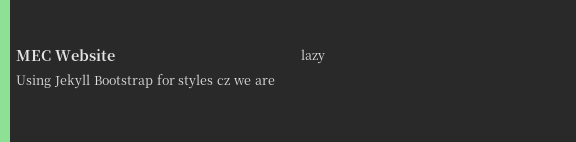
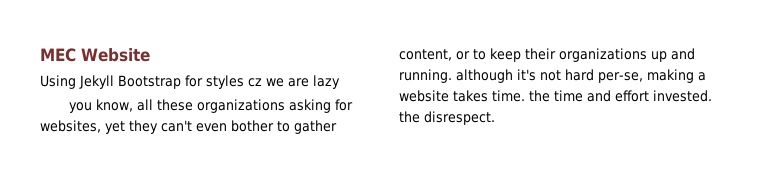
+ you know, all these organizations asking for websites, yet they can't even bother to gather content, or to keep their organizations up and running. although it's not hard per-se, making a website takes time. the time and effort invested. the disrespect.

